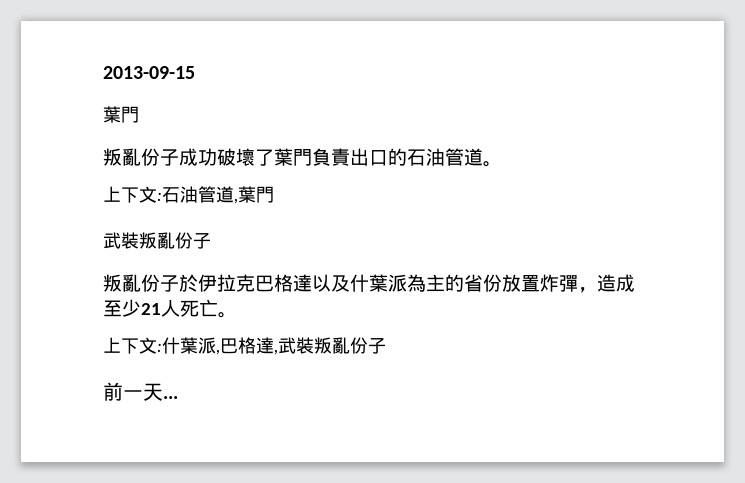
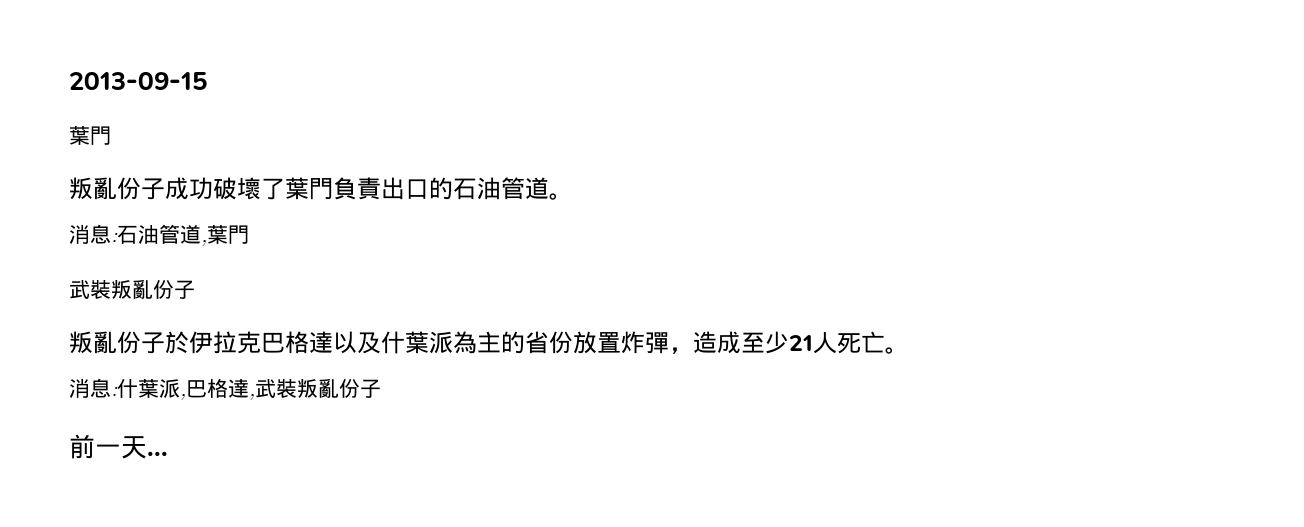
- 上下文:石油管道,葉門
+ 消息:石油管道,葉門
- 上下文:什葉派,巴格達,武裝叛亂份子
+ 消息:什葉派,巴格達,武裝叛亂份子

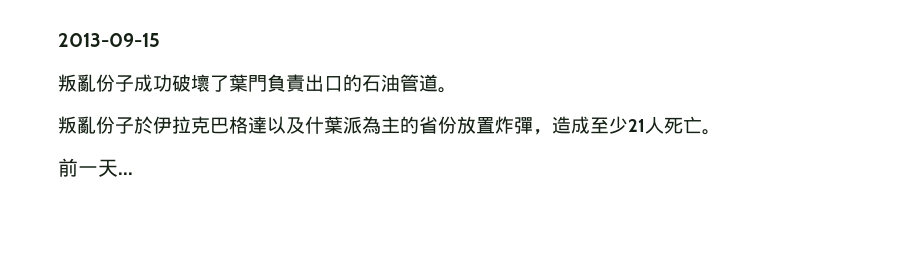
  2013-09-15
- 葉門
- 消息:石油管道,葉門
- 武裝叛亂份子
- 消息:什葉派,巴格達,武裝叛亂份子

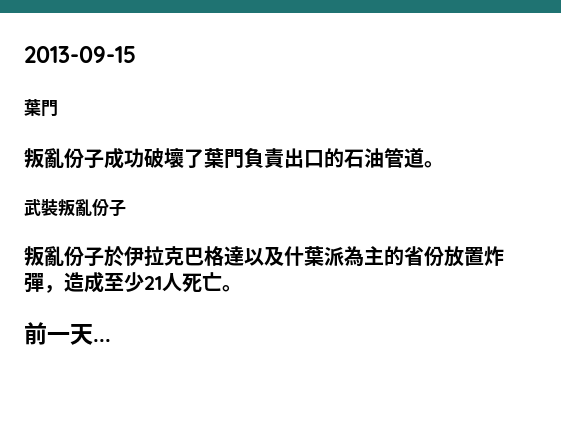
  2013-09-15
+ 葉門
+ 武裝叛亂份子

